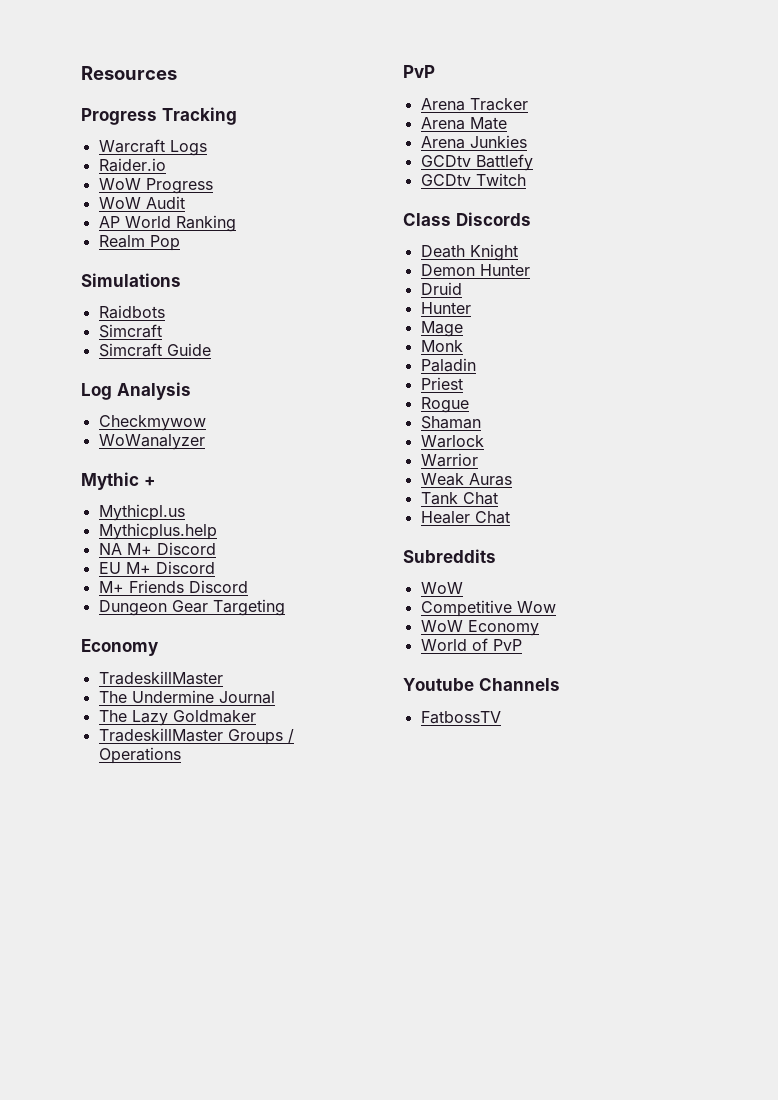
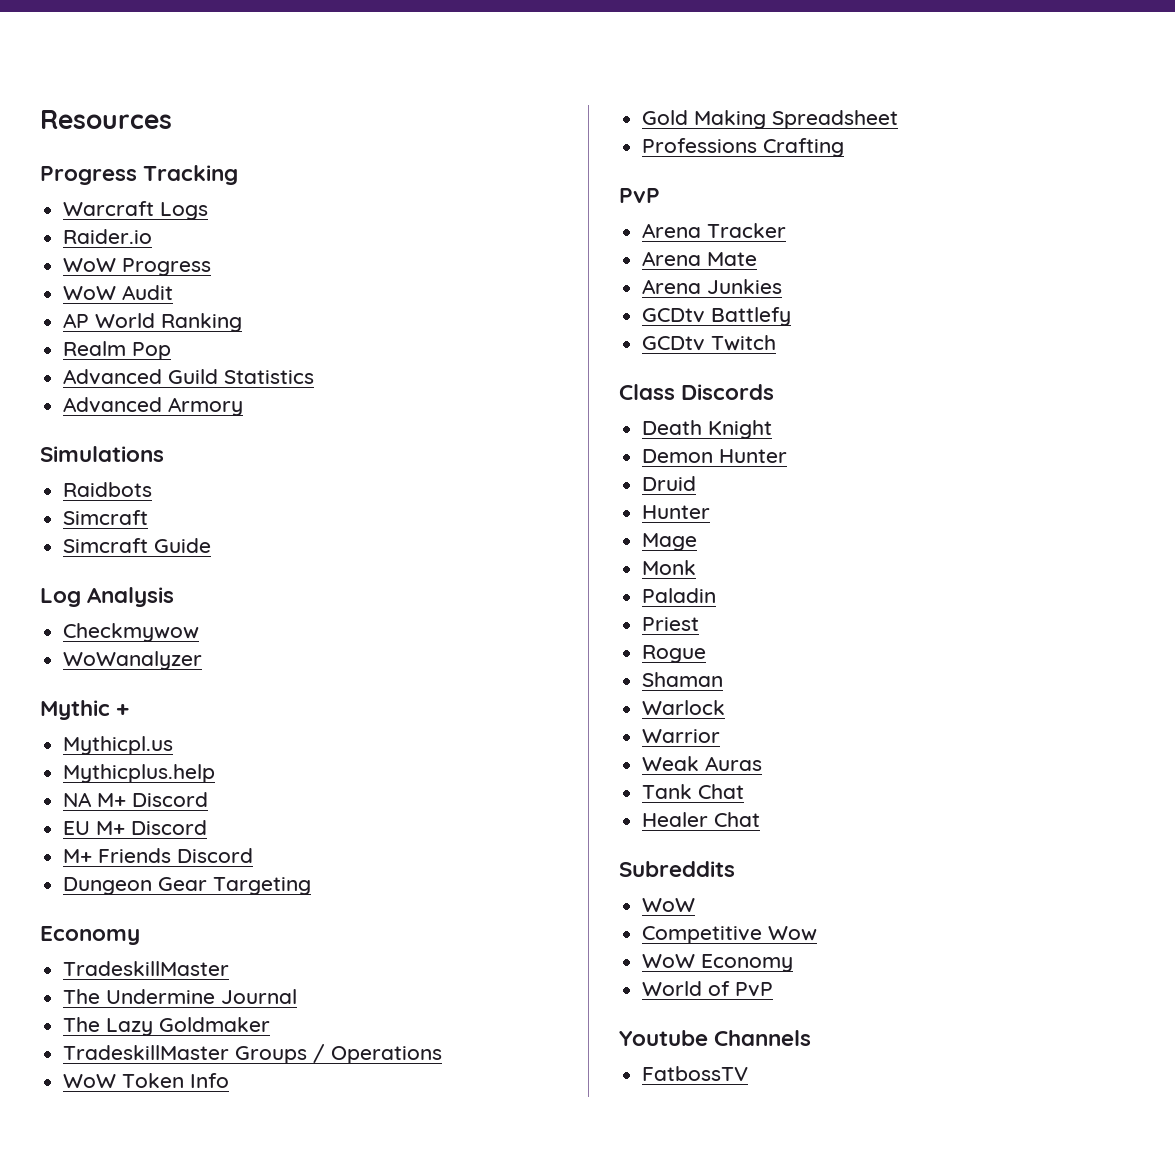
+ Advanced Guild Statistics
+ Advanced Armory
+ WoW Token Info
+ Gold Making Spreadsheet
+ Professions Crafting

